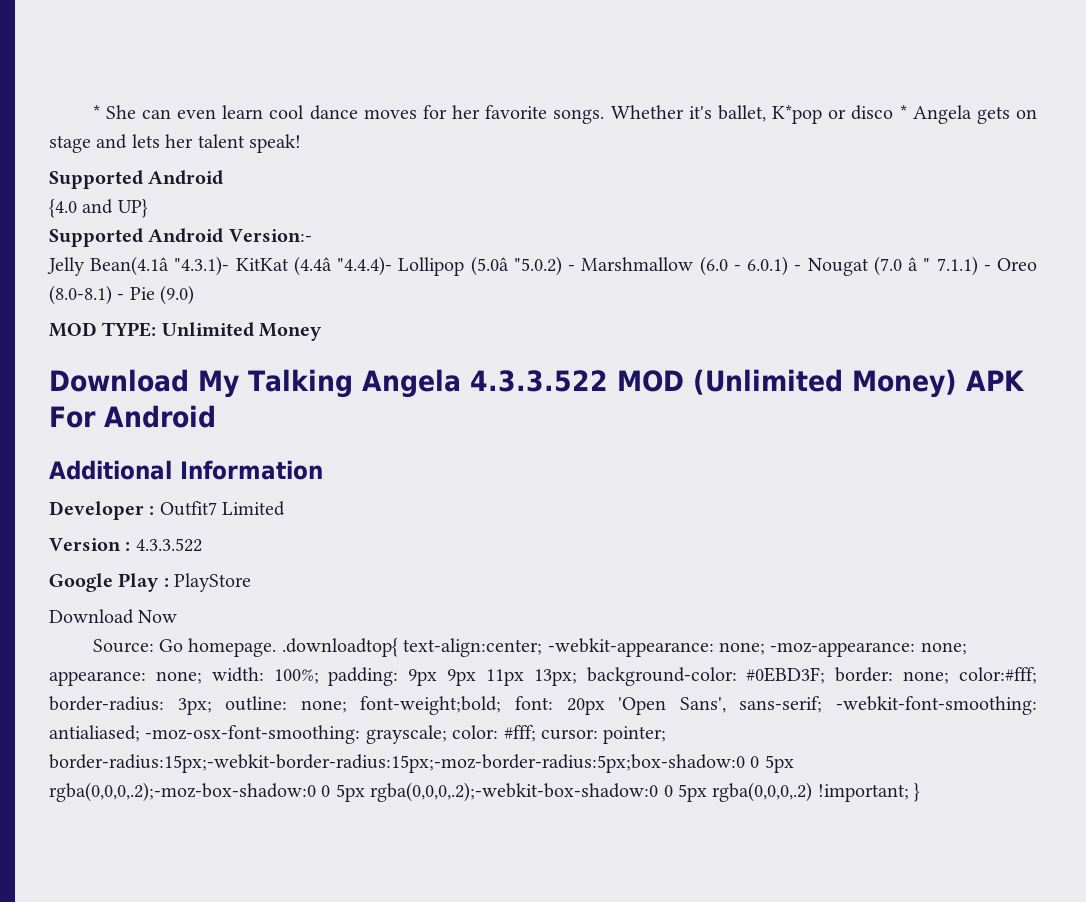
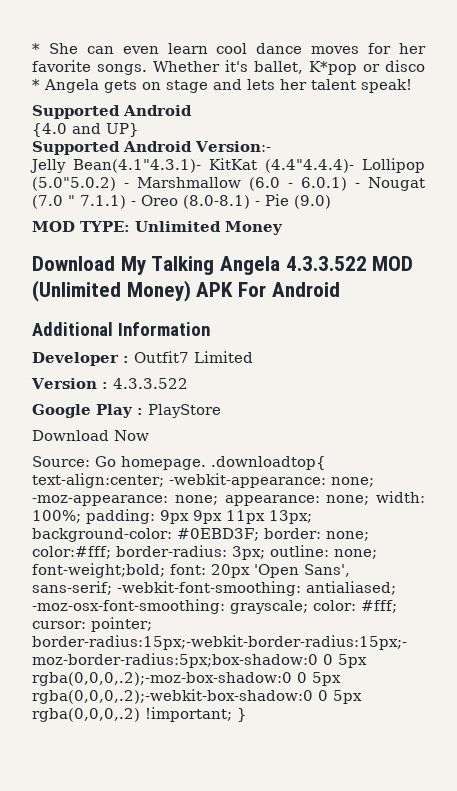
- Jelly Bean(4.1â "4.3.1)- KitKat (4.4â "4.4.4)- Lollipop (5.0â "5.0.2) - Marshmallow (6.0 - 6.0.1) - Nougat (7.0 â " 7.1.1) - Oreo (8.0-8.1) - Pie (9.0)
+ Jelly Bean(4.1"4.3.1)- KitKat (4.4"4.4.4)- Lollipop (5.0"5.0.2) - Marshmallow (6.0 - 6.0.1) - Nougat (7.0 " 7.1.1) - Oreo (8.0-8.1) - Pie (9.0)

